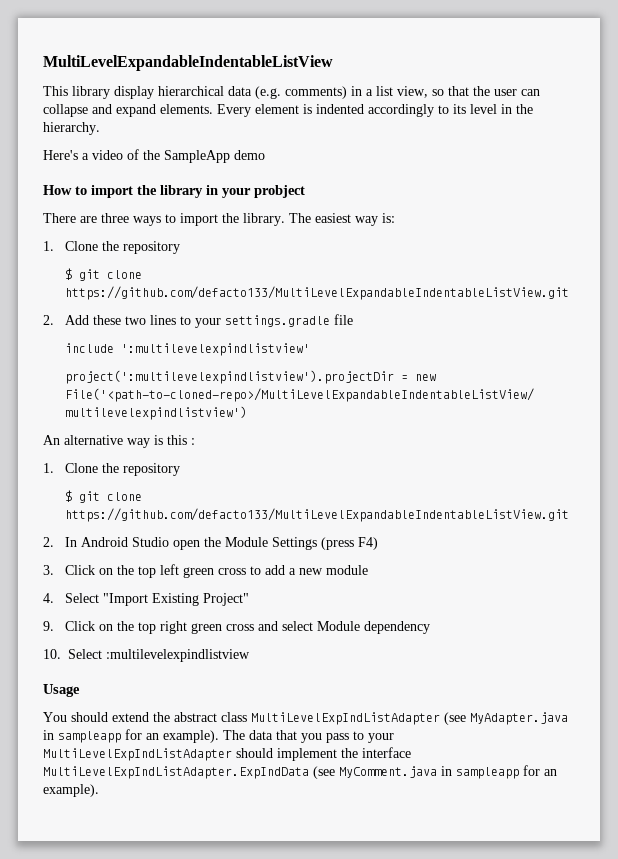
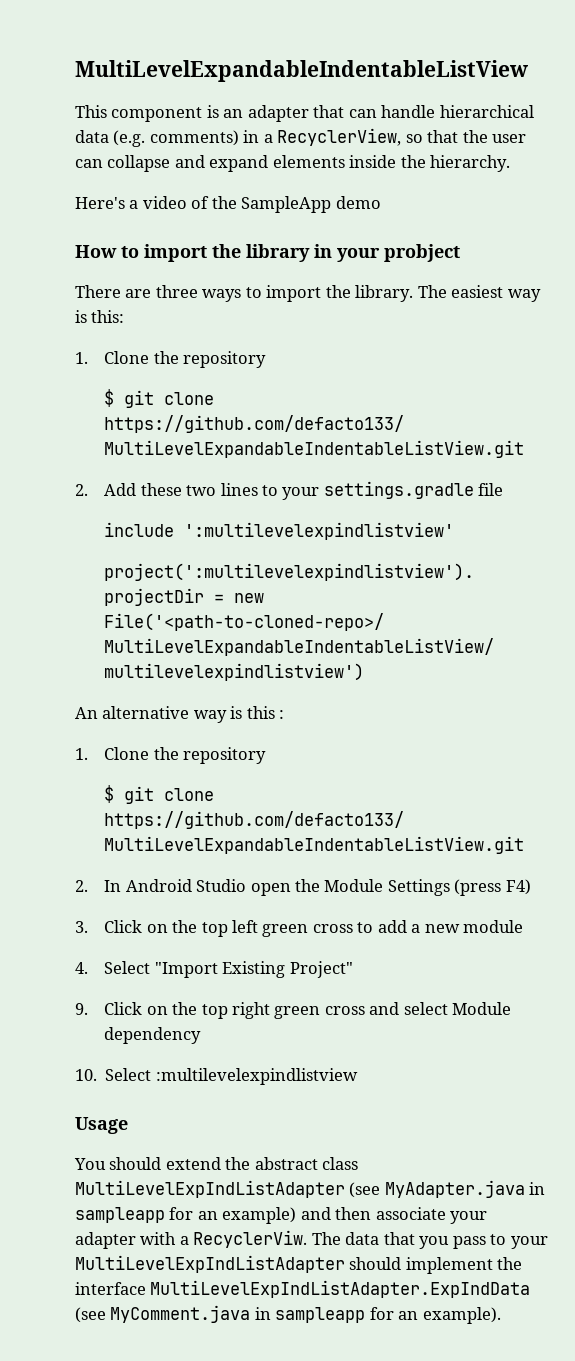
- This library display hierarchical data (e.g. comments) in a list view, so that the user can collapse and expand elements. Every element is indented accordingly to its level in the hierarchy.
+ This component is an adapter that can handle hierarchical data (e.g. comments) in a RecyclerView, so that the user can collapse and expand elements inside the hierarchy.
- The easiest way is:
+ The easiest way is this:
- You should extend the abstract class MultiLevelExpIndListAdapter (see MyAdapter.java in sampleapp for an example).
+ You should extend the abstract class MultiLevelExpIndListAdapter (see MyAdapter.java in sampleapp for an example) and then associate your adapter with a RecyclerViw.

